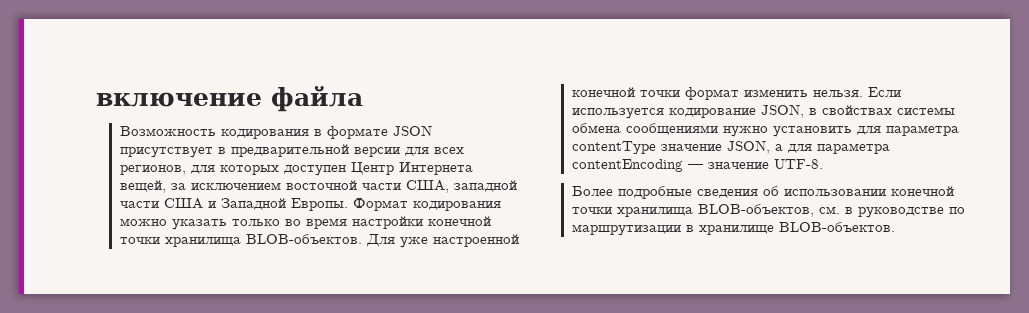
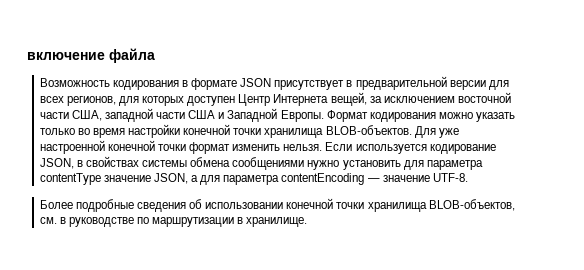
- Более подробные сведения об использовании конечной точки хранилища BLOB-объектов, см. в руководстве по маршрутизации в хранилище BLOB-объектов.
+ Более подробные сведения об использовании конечной точки хранилища BLOB-объектов, см. в руководстве по маршрутизации в хранилище.

